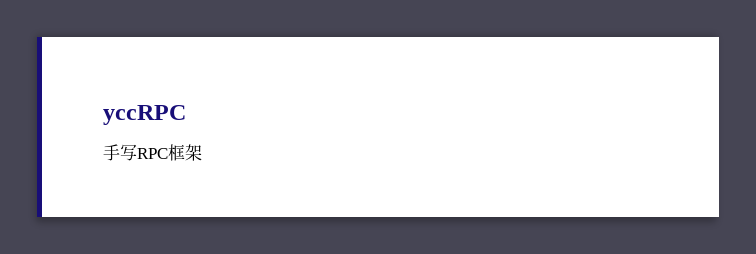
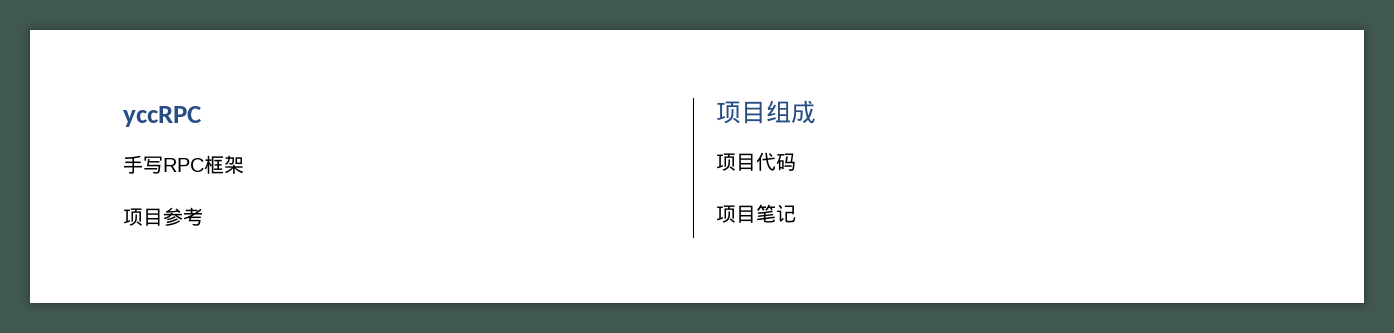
+ 项目参考
+ 项目组成
+ 项目代码
+ 项目笔记

